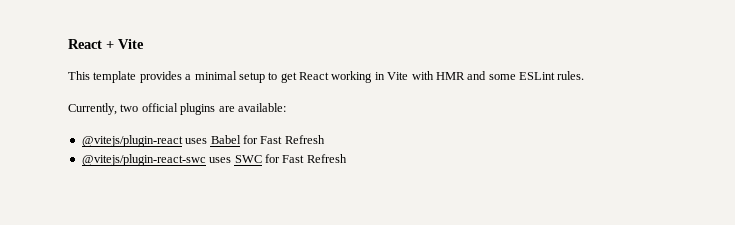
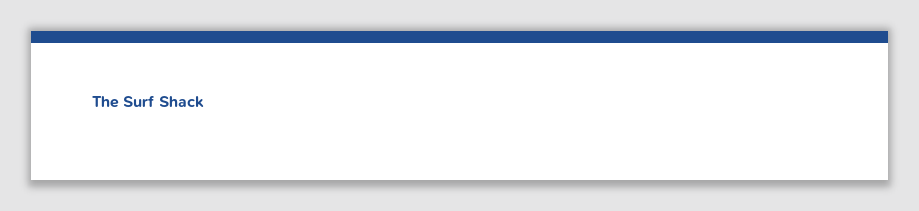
- React + Vite
- This template provides a minimal setup to get React working in Vite with HMR and some ESLint rules.
- Currently, two official plugins are available:
- @vitejs/plugin-react uses Babel for Fast Refresh
- @vitejs/plugin-react-swc uses SWC for Fast Refresh
+ The Surf Shack

